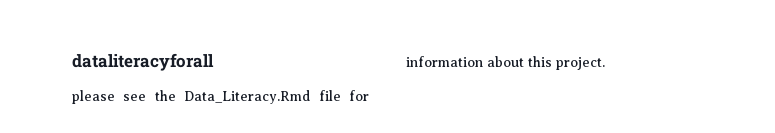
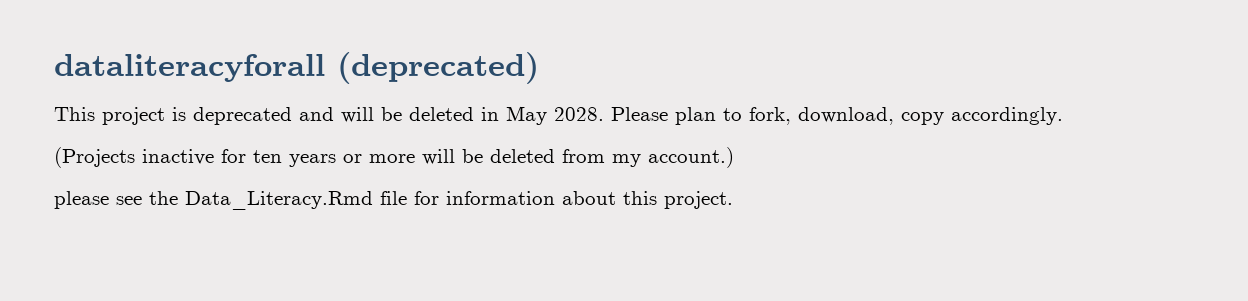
- dataliteracyforall
+ dataliteracyforall (deprecated)
+ This project is deprecated and will be deleted in May 2028. Please plan to fork, download, copy accordingly.
+ (Projects inactive for ten years or more will be deleted from my account.)

